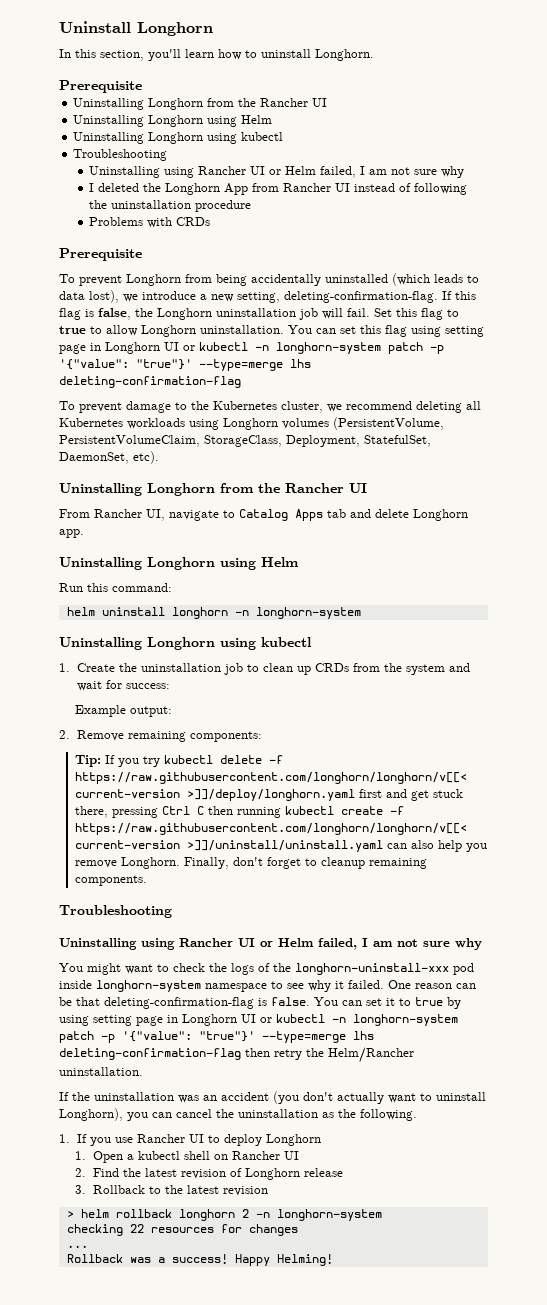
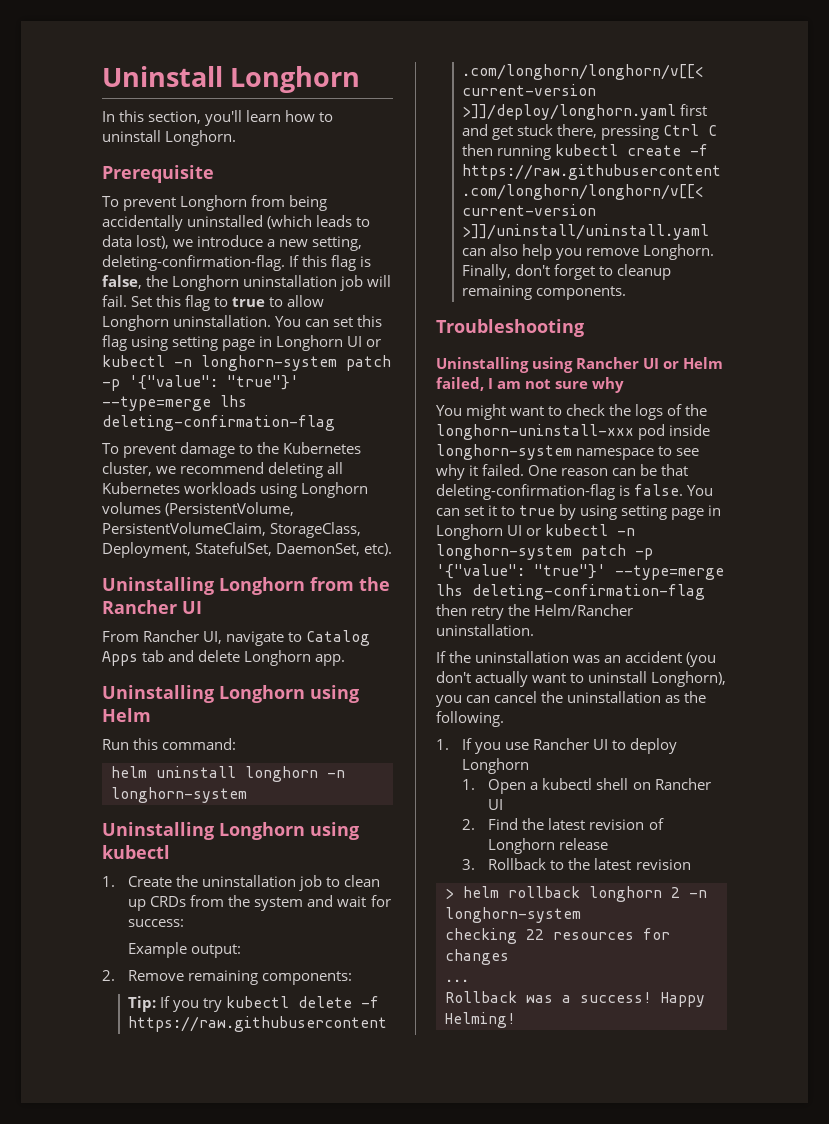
  In this section, you'll learn how to uninstall Longhorn.
- Prerequisite
- Uninstalling Longhorn from the Rancher UI
- Uninstalling Longhorn using Helm
- Uninstalling Longhorn using kubectl
- Troubleshooting
- Uninstalling using Rancher UI or Helm failed, I am not sure why
- I deleted the Longhorn App from Rancher UI instead of following the uninstallation procedure
- Problems with CRDs

